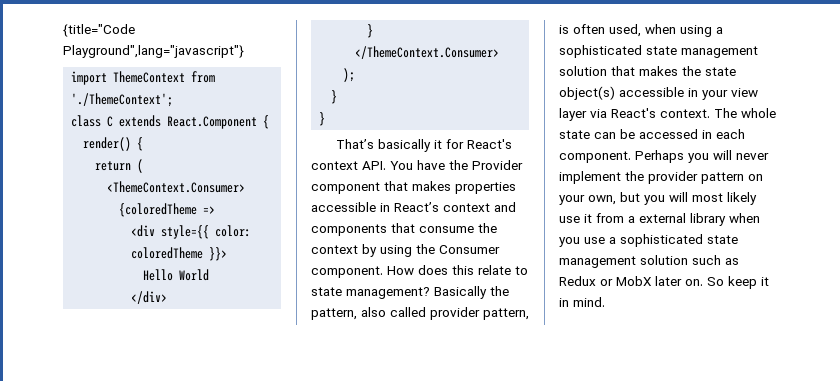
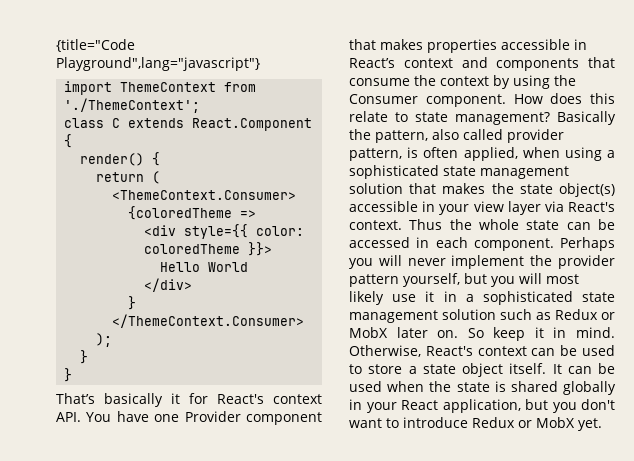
- That’s basically it for React's context API. You have the Provider component that makes properties accessible in React’s context and components that consume the context by using the Consumer component.
+ That’s basically it for React's context API. You have one Provider component that makes properties accessible in React’s context and components that consume the context by using the Consumer component.
- Basically the pattern, also called provider pattern, is often used, when using a sophisticated state management solution that makes the state object(s) accessible in your view layer via React's context.
+ Basically the pattern, also called provider pattern, is often applied, when using a sophisticated state management solution that makes the state object(s) accessible in your view layer via React's context.
- The whole state can be accessed in each component.
+ Thus the whole state can be accessed in each component.
- Perhaps you will never implement the provider pattern on your own, but you will most likely use it from a external library when you use a sophisticated state management solution such as Redux or MobX later on.
+ Perhaps you will never implement the provider pattern yourself, but you will most likely use it in a sophisticated state management solution such as Redux or MobX later on.
+ Otherwise, React's context can be used to store a state object itself. It can be used when the state is shared globally in your React application, but you don't want to introduce Redux or MobX yet.

